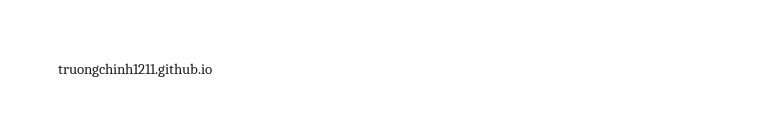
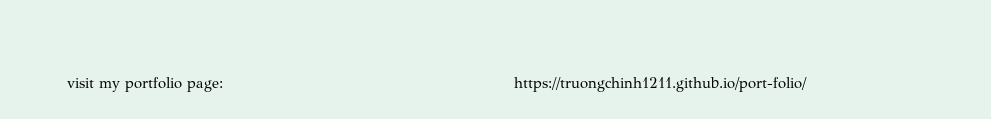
- truongchinh1211.github.io
+ visit my portfolio page: https://truongchinh1211.github.io/port-folio/

